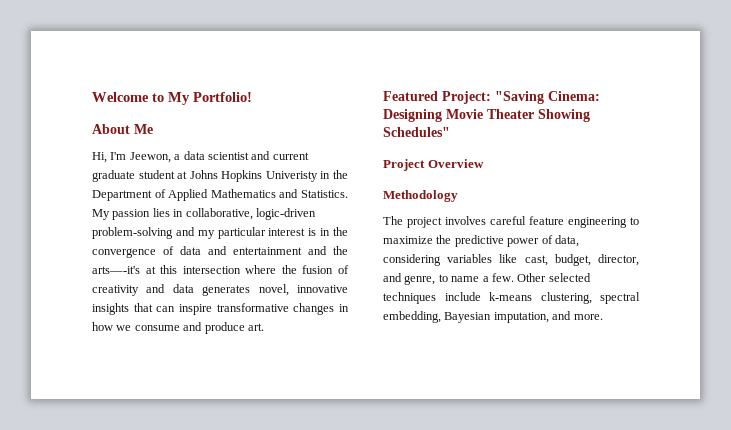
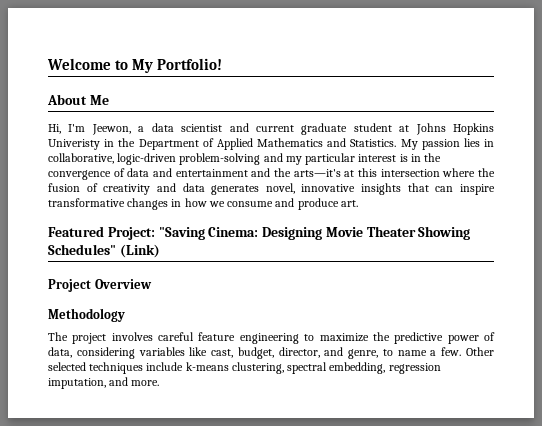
- My passion lies in collaborative, logic-driven problem-solving and my particular interest is in the convergence of data and entertainment and the arts—-it's at this intersection where the fusion of creativity and data generates novel, innovative insights that can inspire transformative changes in how we consume and produce art.
+ My passion lies in collaborative, logic-driven problem-solving and my particular interest is in the convergence of data and entertainment and the arts—it's at this intersection where the fusion of creativity and data generates novel, innovative insights that can inspire transformative changes in how we consume and produce art.
- Featured Project: "Saving Cinema: Designing Movie Theater Showing Schedules"
+ Featured Project: "Saving Cinema: Designing Movie Theater Showing Schedules" (Link)
- Other selected techniques include k-means clustering, spectral embedding, Bayesian imputation, and more.
+ Other selected techniques include k-means clustering, spectral embedding, regression imputation, and more.

